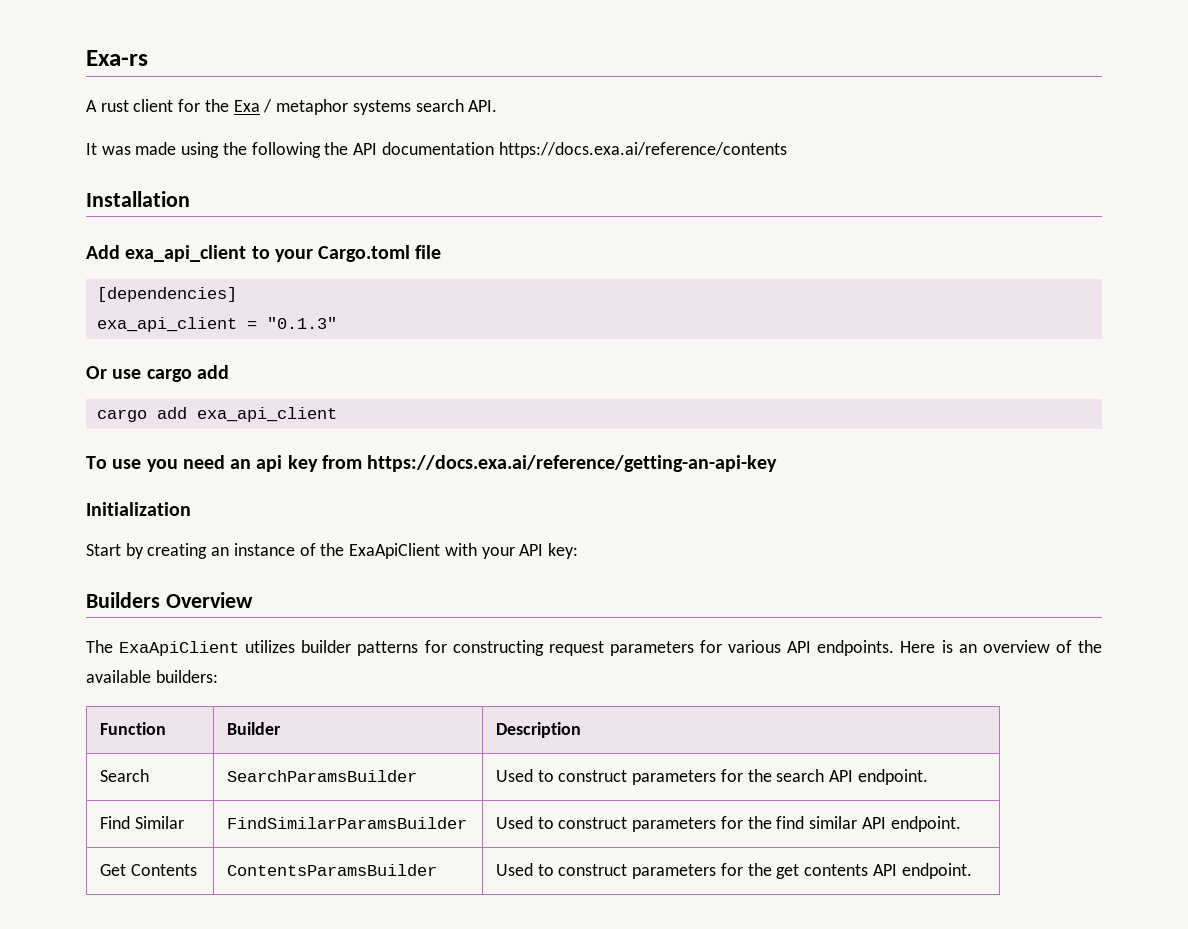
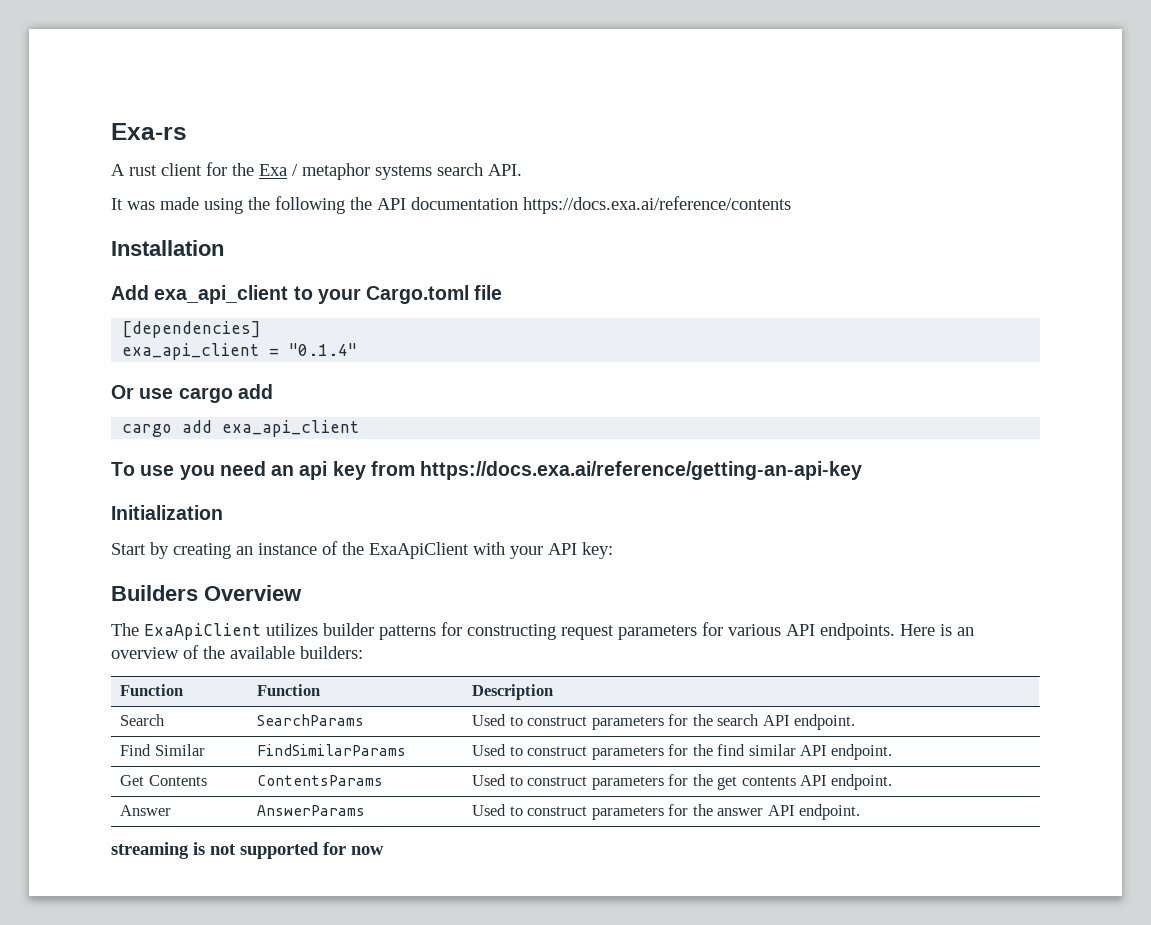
- exa_api_client = "0.1.3"
+ exa_api_client = "0.1.4"
- Function | Builder | Description
+ Function | Function | Description
- Search | SearchParamsBuilder | Used to construct parameters for the search API endpoint.
+ Search | SearchParams | Used to construct parameters for the search API endpoint.
- Find Similar | FindSimilarParamsBuilder | Used to construct parameters for the find similar API endpoint.
+ Find Similar | FindSimilarParams | Used to construct parameters for the find similar API endpoint.
- Get Contents | ContentsParamsBuilder | Used to construct parameters for the get contents API endpoint.
+ Get Contents | ContentsParams | Used to construct parameters for the get contents API endpoint.
+ Answer | AnswerParams | Used to construct parameters for the answer API endpoint.
+ streaming is not supported for now

